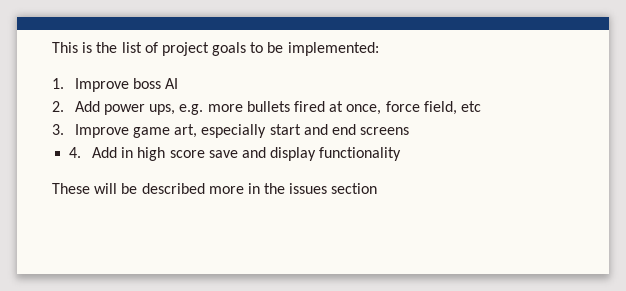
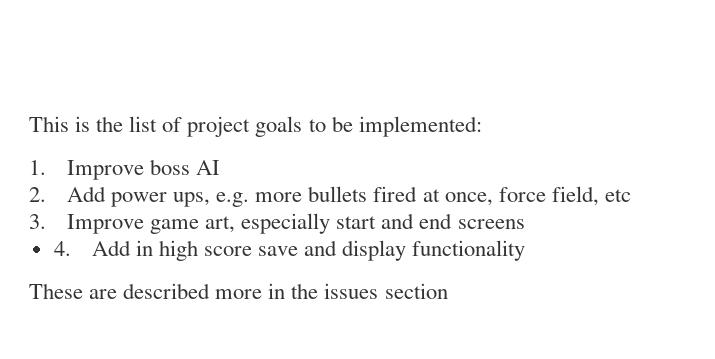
- These will be described more in the issues section
+ These are described more in the issues section

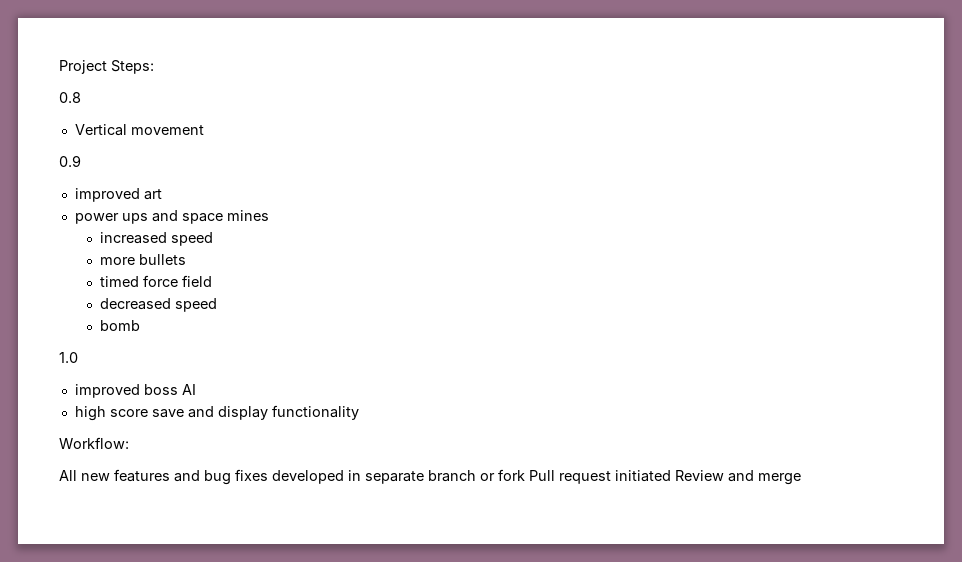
- This is the list of project goals to be implemented:
- 1. Improve boss AI
- 2. Add power ups, e.g. more bullets fired at once, force field, etc
- 3. Improve game art, especially start and end screens
- 4. Add in high score save and display functionality
+ Project Steps:
+ 0.8
+ Vertical movement
+ 0.9
+ improved art
+ power ups and space mines
+ increased speed
+ more bullets
+ timed force field
+ decreased speed
+ bomb
+ 1.0
+ improved boss AI
+ high score save and display functionality
- These are described more in the issues section
+ Workflow:
+ All new features and bug fixes developed in separate branch or fork Pull request initiated Review and merge

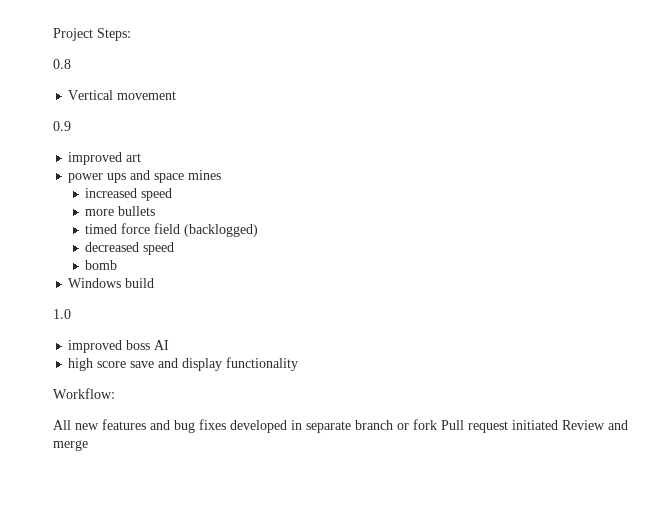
- timed force field
+ timed force field (backlogged)
+ Windows build

